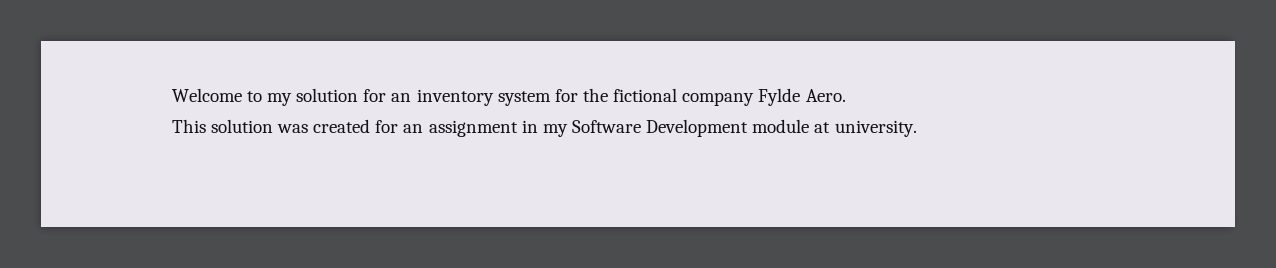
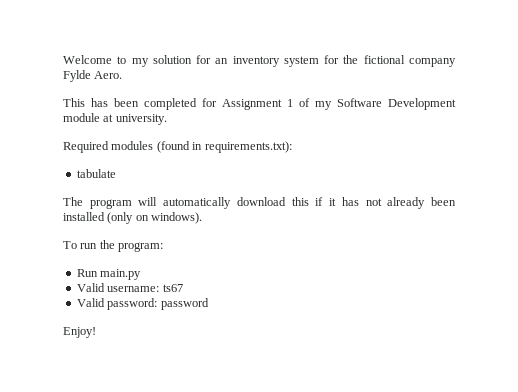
- This solution was created for an assignment in my Software Development module at university.
+ This has been completed for Assignment 1 of my Software Development module at university.
+ Required modules (found in requirements.txt):
+ tabulate
+ The program will automatically download this if it has not already been installed (only on windows).
+ To run the program:
+ Run main.py
+ Valid username: ts67
+ Valid password: password
+ Enjoy!

